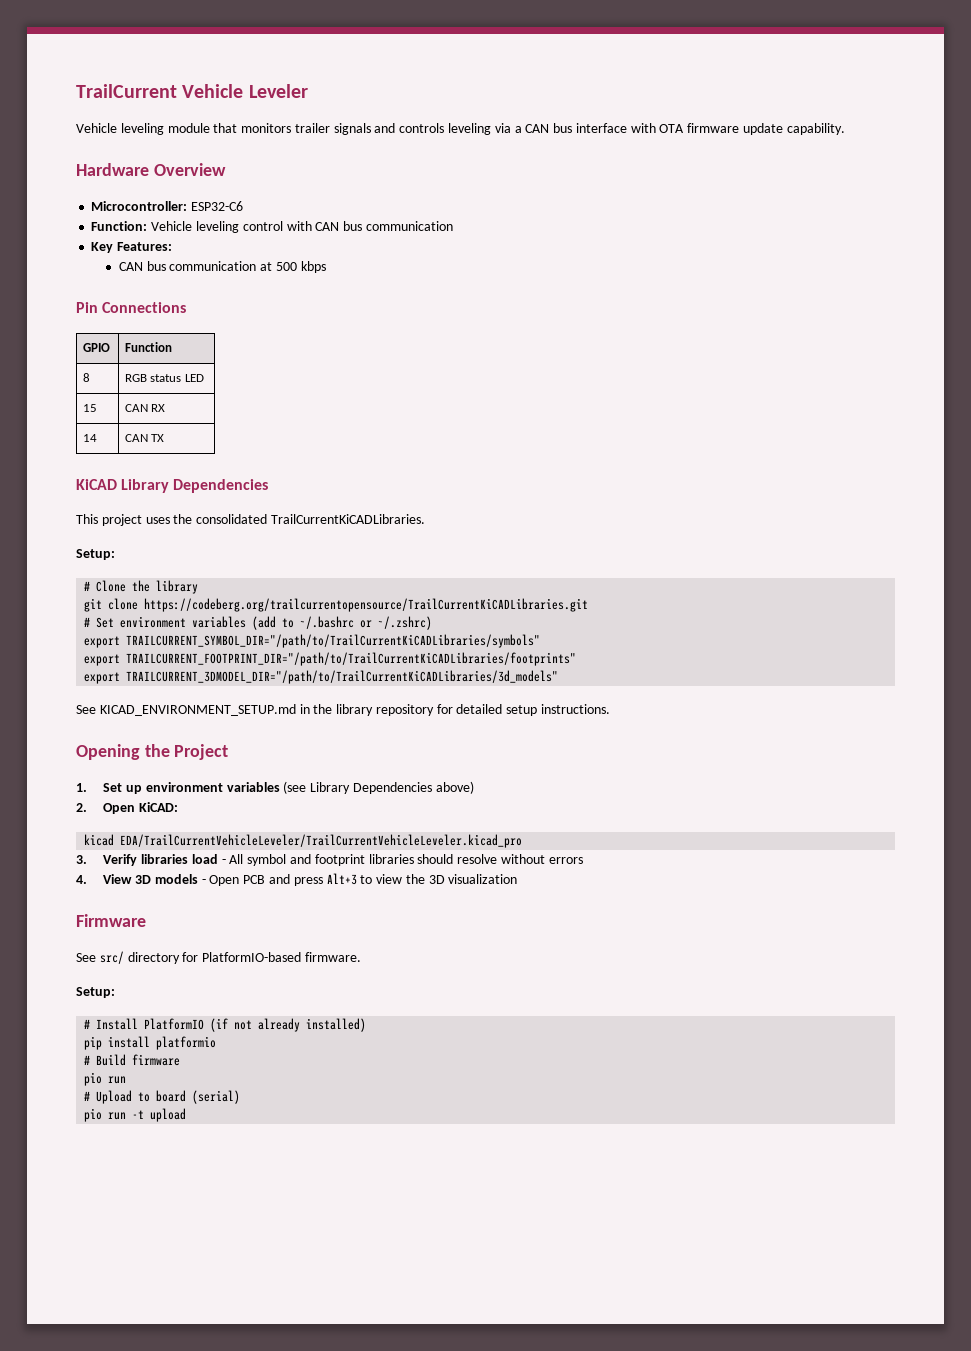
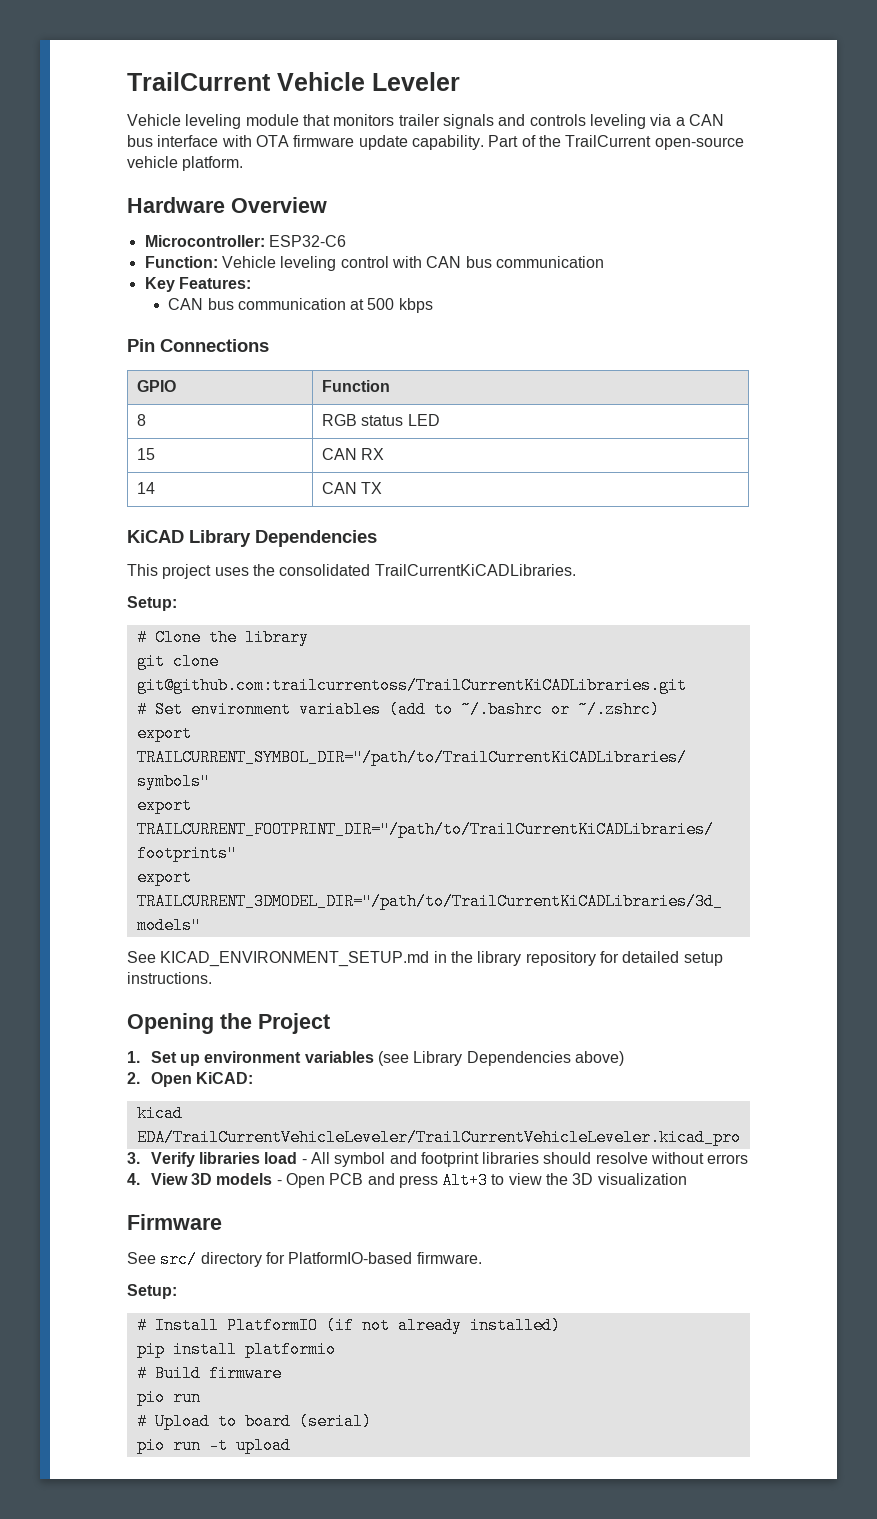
+ Part of the TrailCurrent open-source vehicle platform.
- git clone https://codeberg.org/trailcurrentopensource/TrailCurrentKiCADLibraries.git
+ git clone git@github.com:trailcurrentoss/TrailCurrentKiCADLibraries.git

